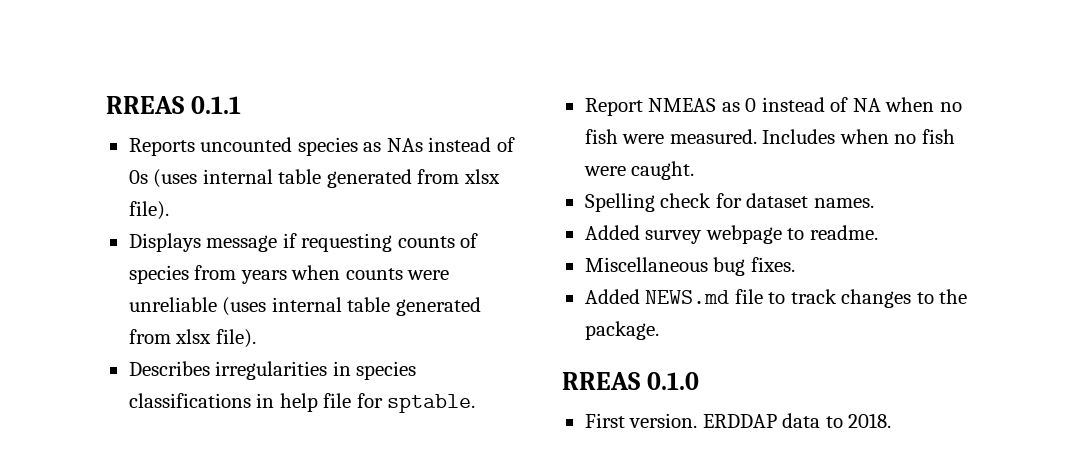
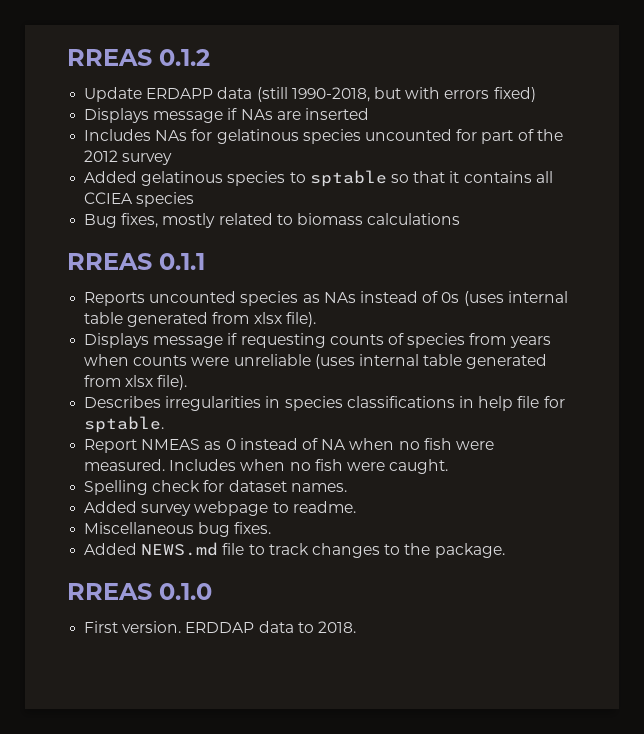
+ RREAS 0.1.2
+ Update ERDAPP data (still 1990-2018, but with errors fixed)
+ Displays message if NAs are inserted
+ Includes NAs for gelatinous species uncounted for part of the 2012 survey
+ Added gelatinous species to sptable so that it contains all CCIEA species
+ Bug fixes, mostly related to biomass calculations

